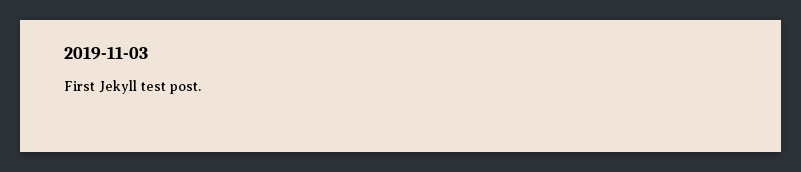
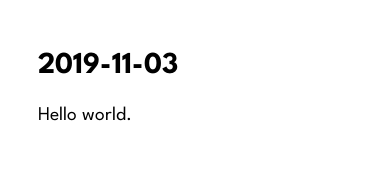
- First Jekyll test post.
+ Hello world.

